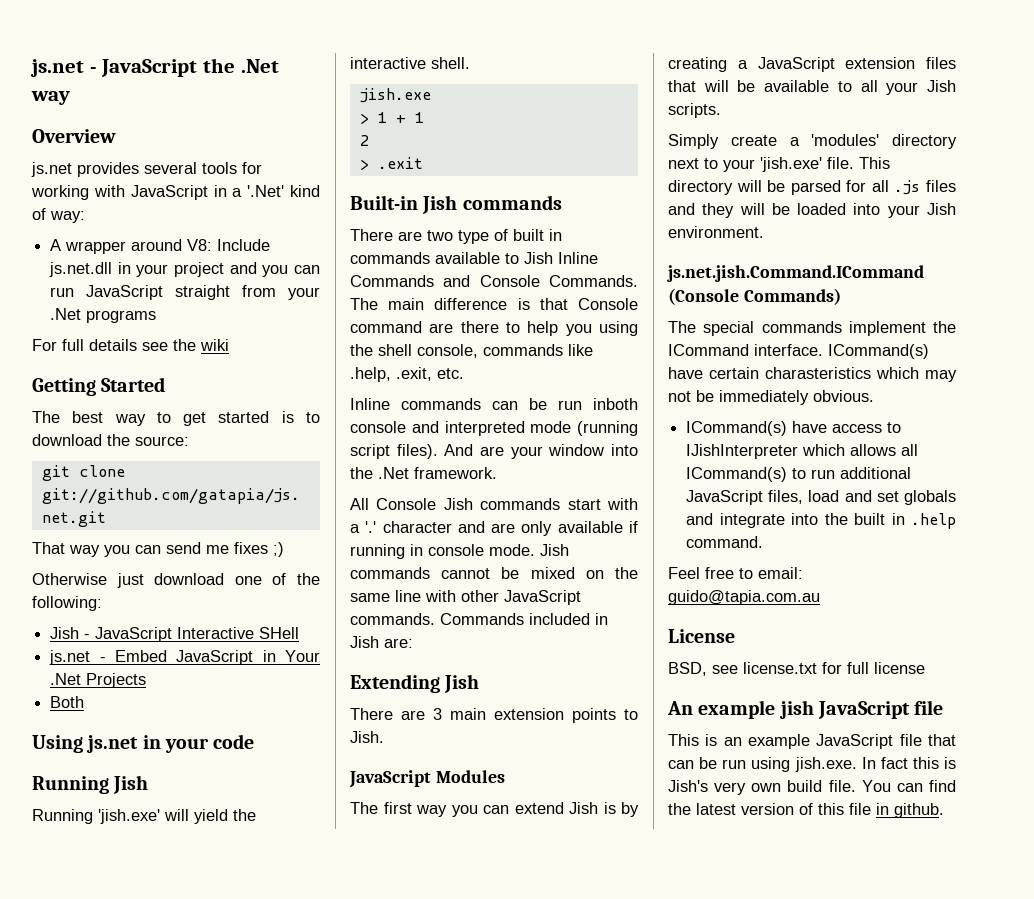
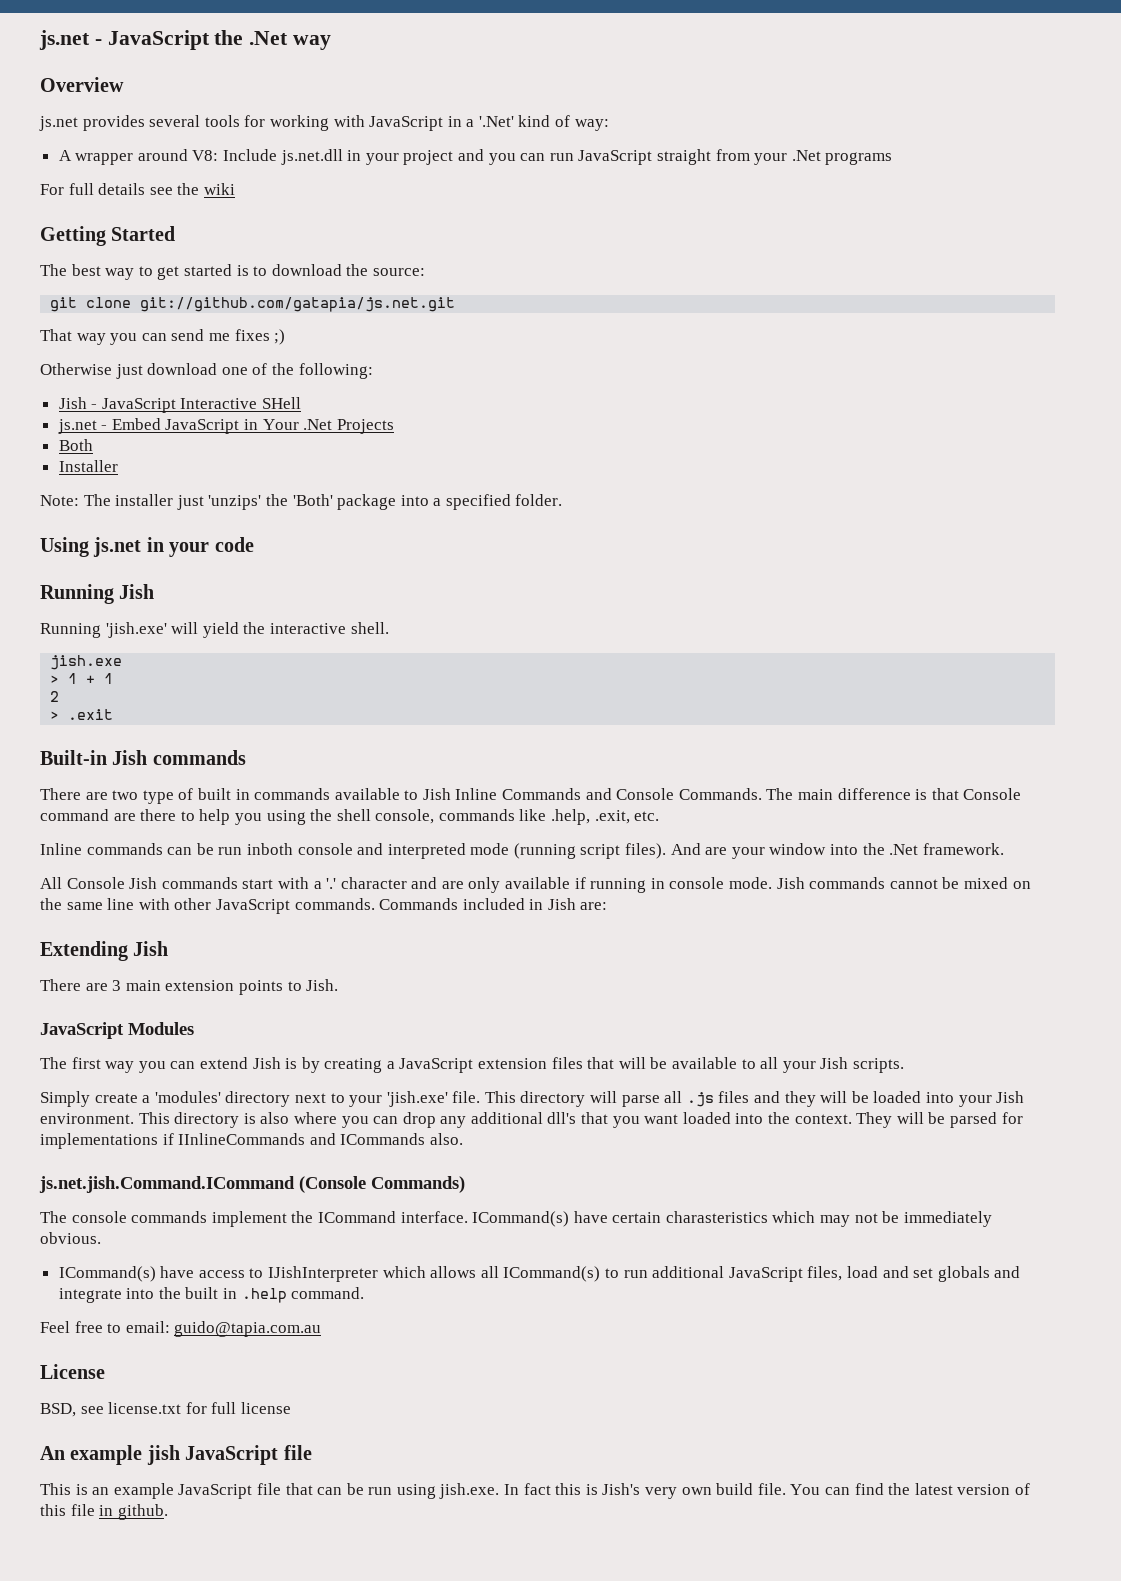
+ Installer
+ Note: The installer just 'unzips' the 'Both' package into a specified folder.
- This directory will be parsed for all .js files and they will be loaded into your Jish environment.
+ This directory will parse all .js files and they will be loaded into your Jish environment. This directory is also where you can drop any additional dll's that you want loaded into the context. They will be parsed for implementations if IInlineCommands and ICommands also.
- The special commands implement the ICommand interface.
+ The console commands implement the ICommand interface.

